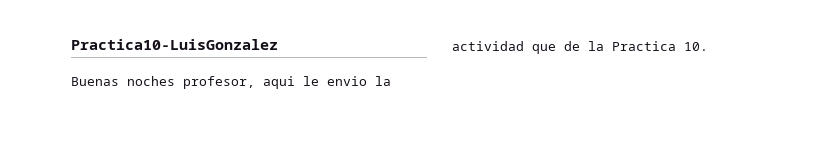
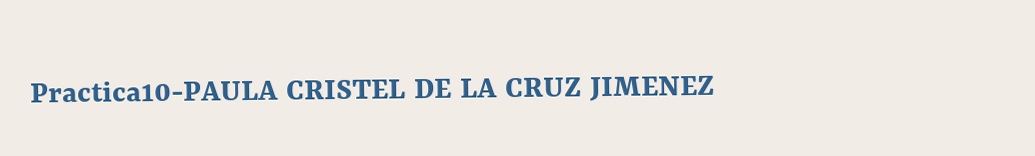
- Practica10-LuisGonzalez
- Buenas noches profesor, aqui le envio la actividad que de la Practica 10.
+ Practica10-PAULA CRISTEL DE LA CRUZ JIMENEZ

